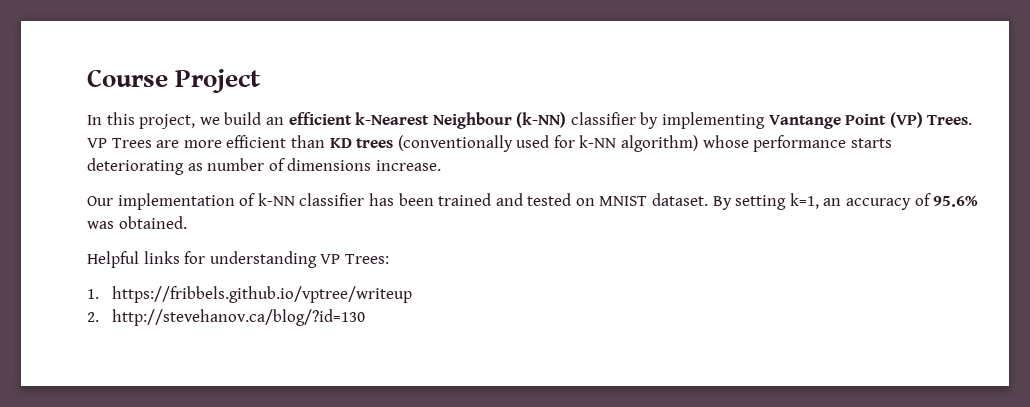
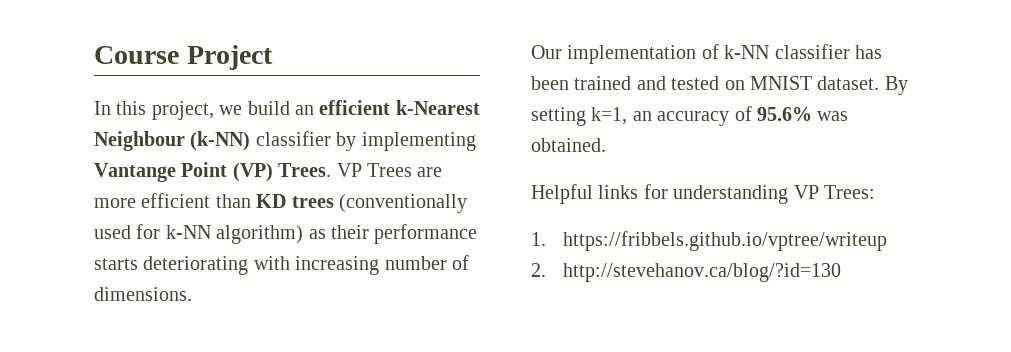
- VP Trees are more efficient than KD trees (conventionally used for k-NN algorithm) whose performance starts deteriorating as number of dimensions increase.
+ VP Trees are more efficient than KD trees (conventionally used for k-NN algorithm) as their performance starts deteriorating with increasing number of dimensions.

